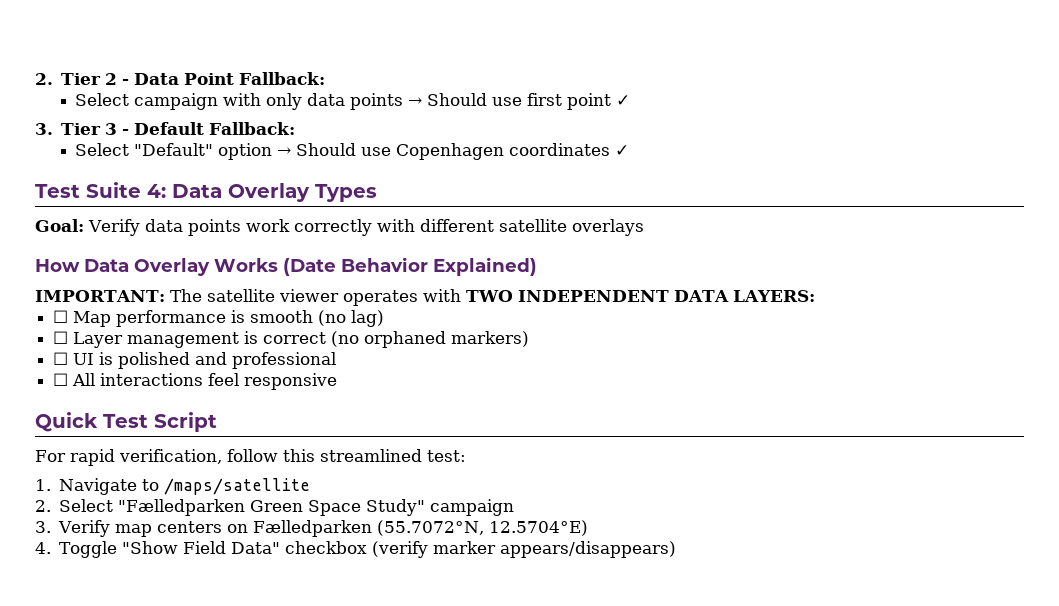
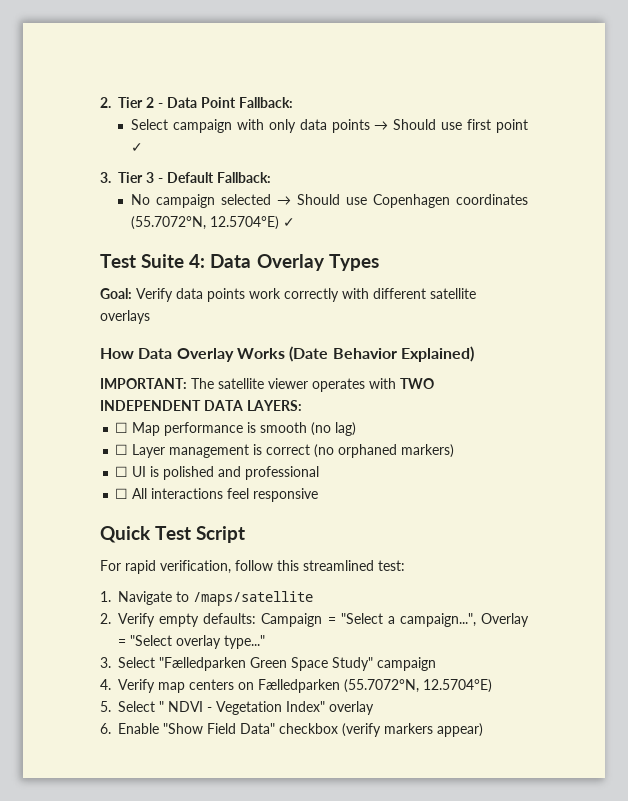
- Select "Default" option → Should use Copenhagen coordinates ✓
+ No campaign selected → Should use Copenhagen coordinates (55.7072°N, 12.5704°E) ✓
- 2. Select "Fælledparken Green Space Study" campaign
+ 2. Verify empty defaults: Campaign = "Select a campaign...", Overlay = "Select overlay type..."
+ 3. Select "Fælledparken Green Space Study" campaign
- 3. Verify map centers on Fælledparken (55.7072°N, 12.5704°E)
+ 4. Verify map centers on Fælledparken (55.7072°N, 12.5704°E)
- 4. Toggle "Show Field Data" checkbox (verify marker appears/disappears)
+ 5. Select " NDVI - Vegetation Index" overlay
+ 6. Enable "Show Field Data" checkbox (verify markers appear)

